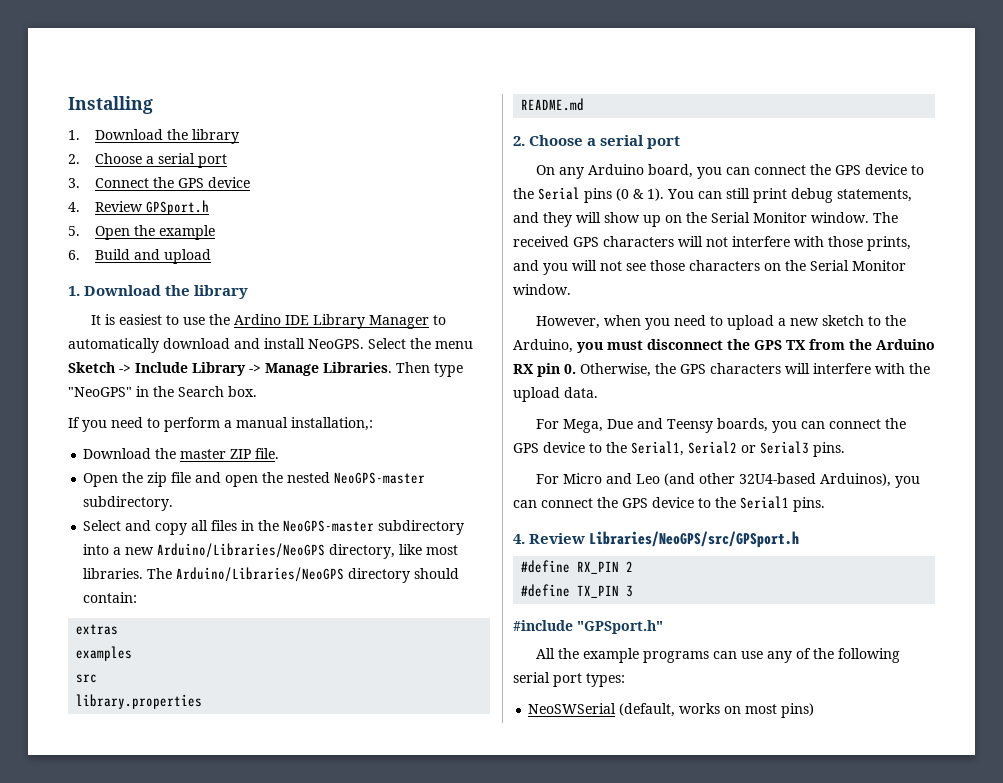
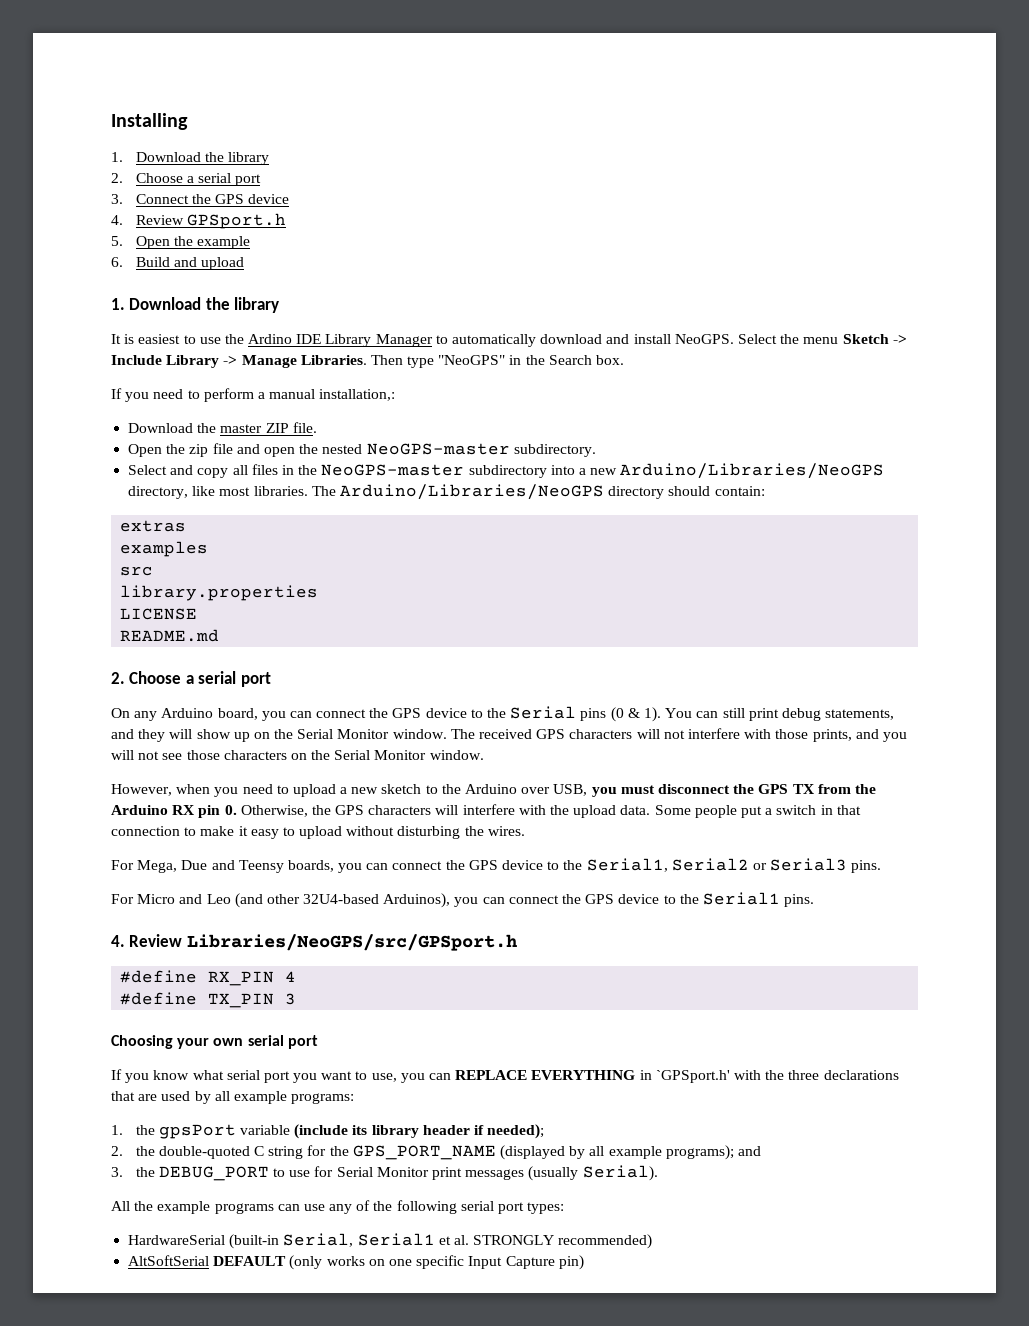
+ LICENSE
- However, when you need to upload a new sketch to the Arduino, you must disconnect the GPS TX from the Arduino RX pin 0. Otherwise, the GPS characters will interfere with the upload data.
+ However, when you need to upload a new sketch to the Arduino over USB, you must disconnect the GPS TX from the Arduino RX pin 0. Otherwise, the GPS characters will interfere with the upload data. Some people put a switch in that connection to make it easy to upload without disturbing the wires.
- #define RX_PIN 2
+ #define RX_PIN 4
- #include "GPSport.h"
+ Choosing your own serial port
+ If you know what serial port you want to use, you can REPLACE EVERYTHING in `GPSport.h' with the three declarations that are used by all example programs:
+ 1. the gpsPort variable (include its library header if needed);
+ 2. the double-quoted C string for the GPS_PORT_NAME (displayed by all example programs); and
+ 3. the DEBUG_PORT to use for Serial Monitor print messages (usually Serial).
- NeoSWSerial (default, works on most pins)
+ HardwareSerial (built-in Serial, Serial1 et al. STRONGLY recommended)
+ AltSoftSerial DEFAULT (only works on one specific Input Capture pin)

